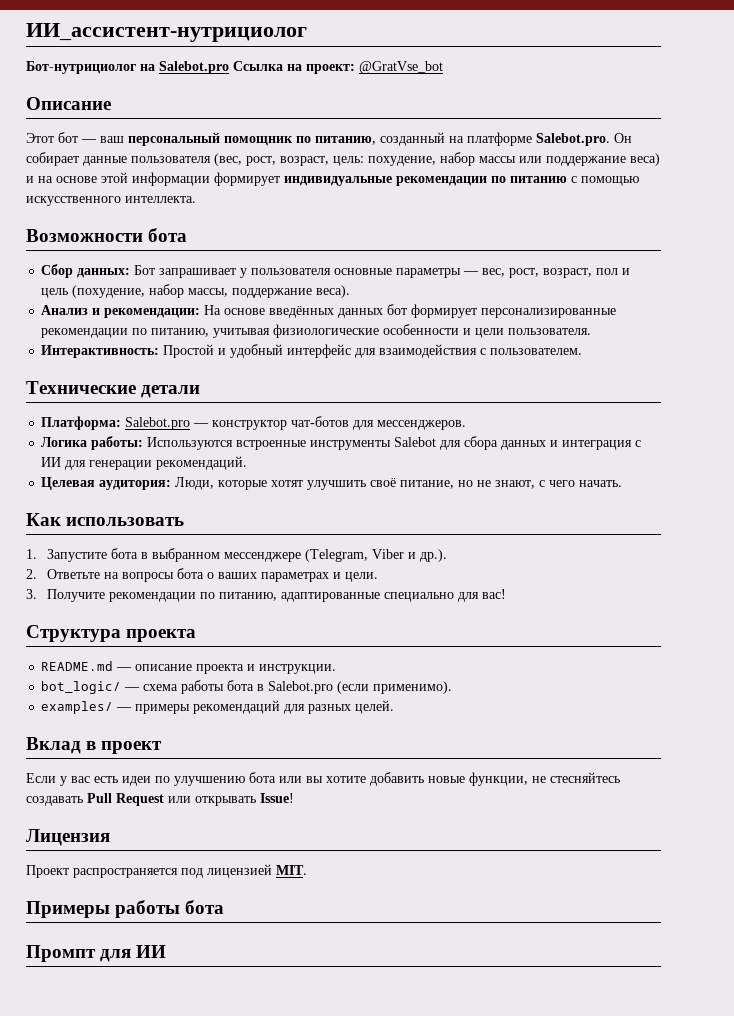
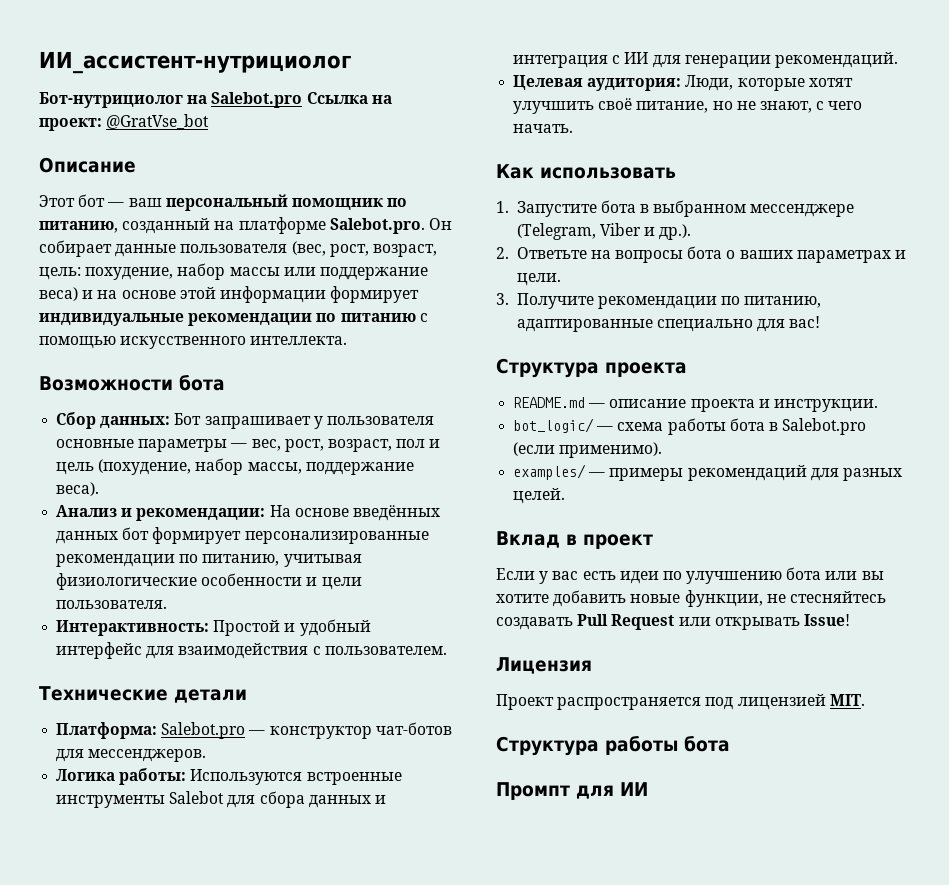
- Примеры работы бота
+ Структура работы бота

